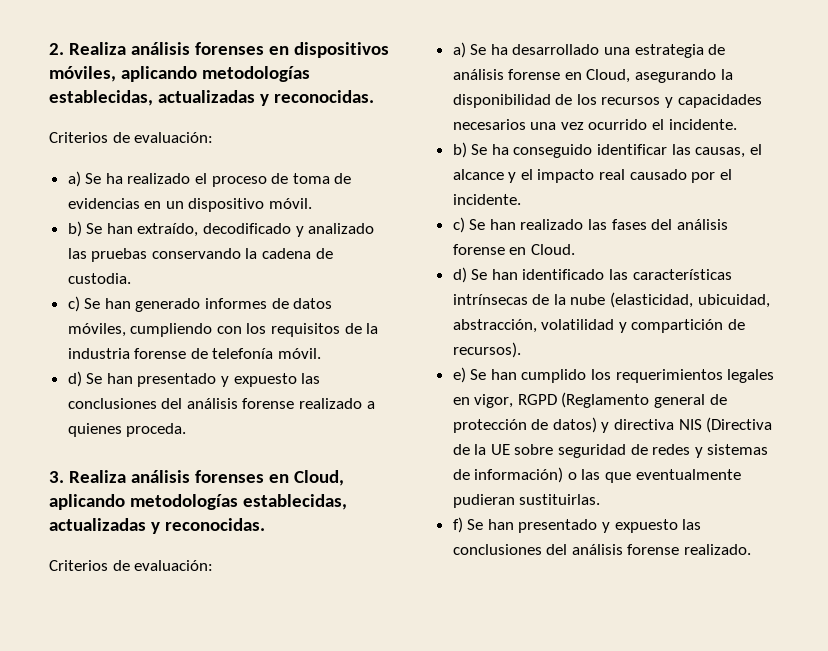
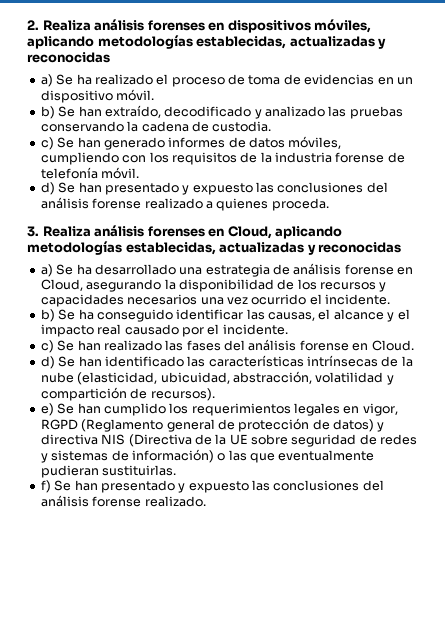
- 2. Realiza análisis forenses en dispositivos móviles, aplicando metodologías establecidas, actualizadas y reconocidas.
- Criterios de evaluación:
+ 2. Realiza análisis forenses en dispositivos móviles, aplicando metodologías establecidas, actualizadas y reconocidas
- 3. Realiza análisis forenses en Cloud, aplicando metodologías establecidas, actualizadas y reconocidas.
- Criterios de evaluación:
+ 3. Realiza análisis forenses en Cloud, aplicando metodologías establecidas, actualizadas y reconocidas

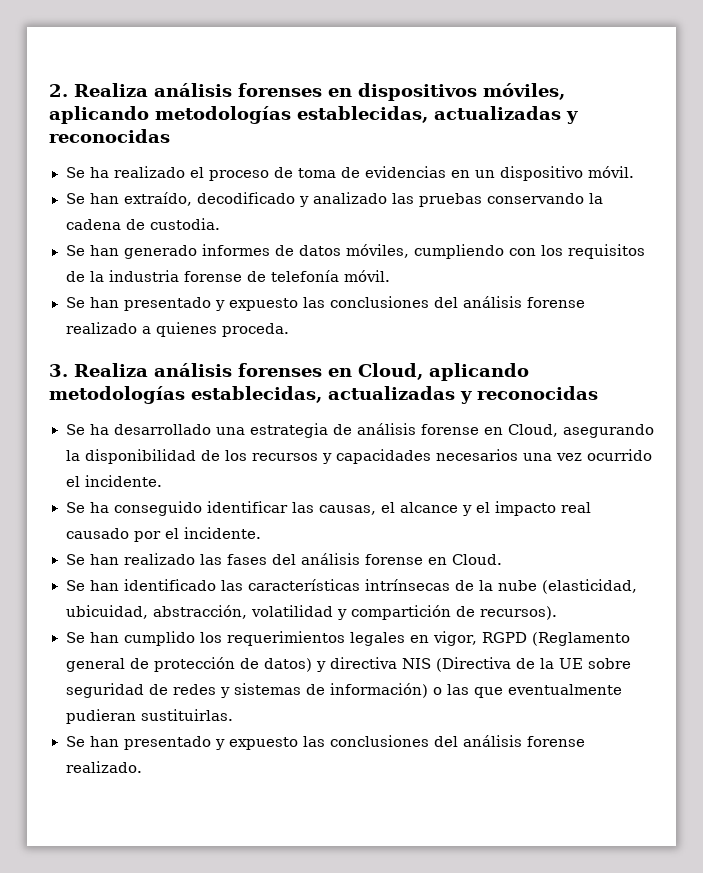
- a) Se ha realizado el proceso de toma de evidencias en un dispositivo móvil.
+ Se ha realizado el proceso de toma de evidencias en un dispositivo móvil.
- b) Se han extraído, decodificado y analizado las pruebas conservando la cadena de custodia.
+ Se han extraído, decodificado y analizado las pruebas conservando la cadena de custodia.
- c) Se han generado informes de datos móviles, cumpliendo con los requisitos de la industria forense de telefonía móvil.
+ Se han generado informes de datos móviles, cumpliendo con los requisitos de la industria forense de telefonía móvil.
- d) Se han presentado y expuesto las conclusiones del análisis forense realizado a quienes proceda.
+ Se han presentado y expuesto las conclusiones del análisis forense realizado a quienes proceda.
- a) Se ha desarrollado una estrategia de análisis forense en Cloud, asegurando la disponibilidad de los recursos y capacidades necesarios una vez ocurrido el incidente.
+ Se ha desarrollado una estrategia de análisis forense en Cloud, asegurando la disponibilidad de los recursos y capacidades necesarios una vez ocurrido el incidente.
- b) Se ha conseguido identificar las causas, el alcance y el impacto real causado por el incidente.
+ Se ha conseguido identificar las causas, el alcance y el impacto real causado por el incidente.
- c) Se han realizado las fases del análisis forense en Cloud.
+ Se han realizado las fases del análisis forense en Cloud.
- d) Se han identificado las características intrínsecas de la nube (elasticidad, ubicuidad, abstracción, volatilidad y compartición de recursos).
+ Se han identificado las características intrínsecas de la nube (elasticidad, ubicuidad, abstracción, volatilidad y compartición de recursos).
- e) Se han cumplido los requerimientos legales en vigor, RGPD (Reglamento general de protección de datos) y directiva NIS (Directiva de la UE sobre seguridad de redes y sistemas de información) o las que eventualmente pudieran sustituirlas.
+ Se han cumplido los requerimientos legales en vigor, RGPD (Reglamento general de protección de datos) y directiva NIS (Directiva de la UE sobre seguridad de redes y sistemas de información) o las que eventualmente pudieran sustituirlas.
- f) Se han presentado y expuesto las conclusiones del análisis forense realizado.
+ Se han presentado y expuesto las conclusiones del análisis forense realizado.

